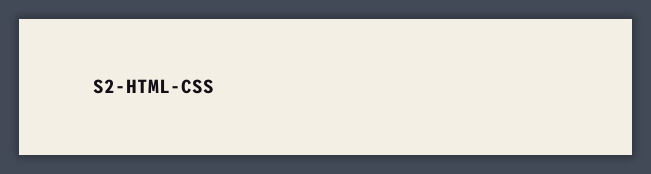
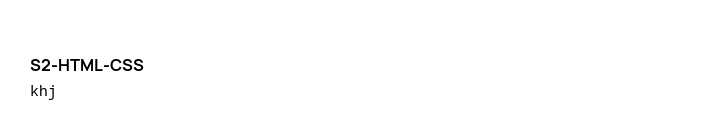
+ khj

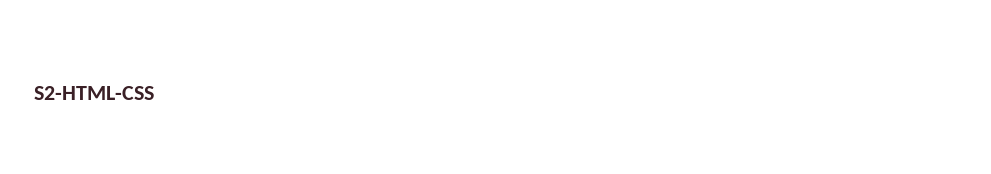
- khj

